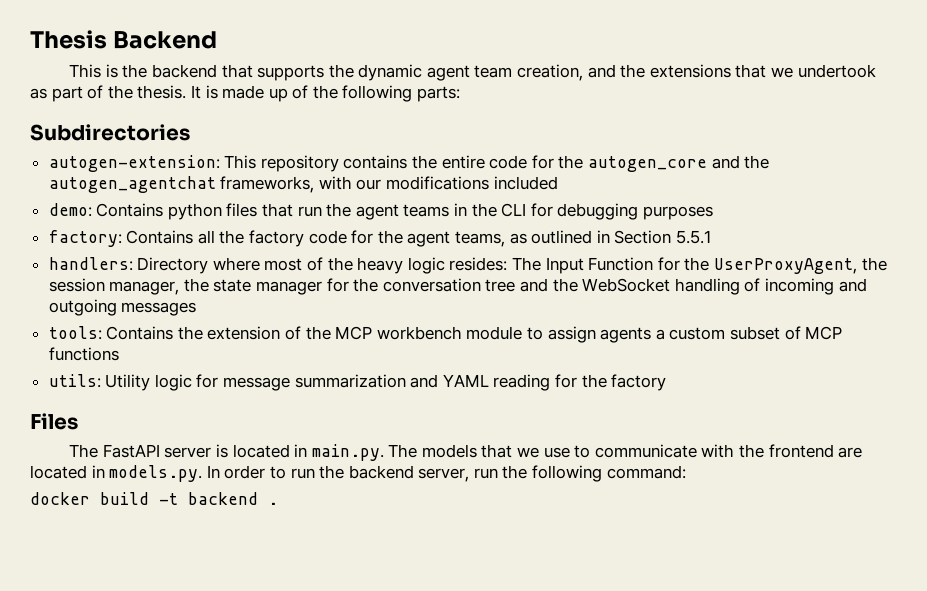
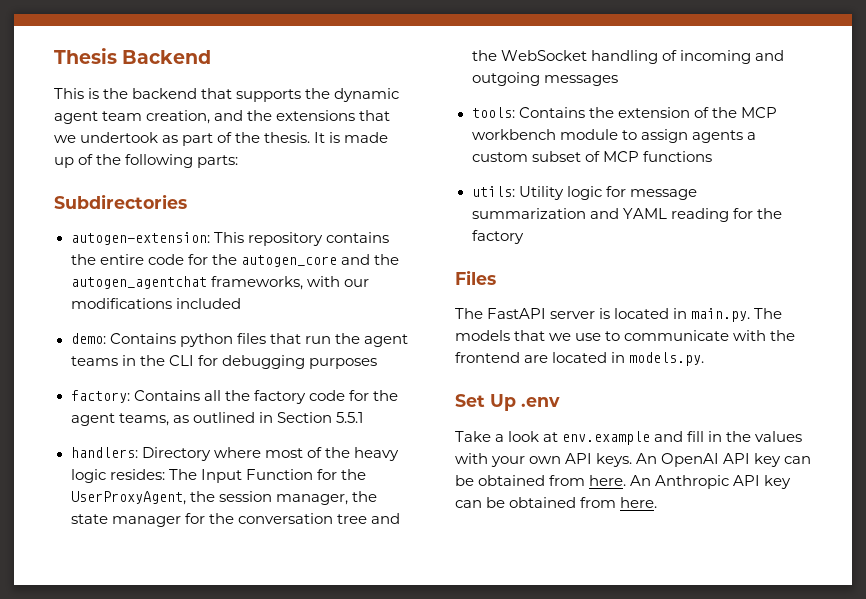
- The FastAPI server is located in main.py. The models that we use to communicate with the frontend are located in models.py. In order to run the backend server, run the following command:
- docker build -t backend .
+ The FastAPI server is located in main.py. The models that we use to communicate with the frontend are located in models.py.
+ Set Up .env
+ Take a look at env.example and fill in the values with your own API keys. An OpenAI API key can be obtained from here. An Anthropic API key can be obtained from here.

